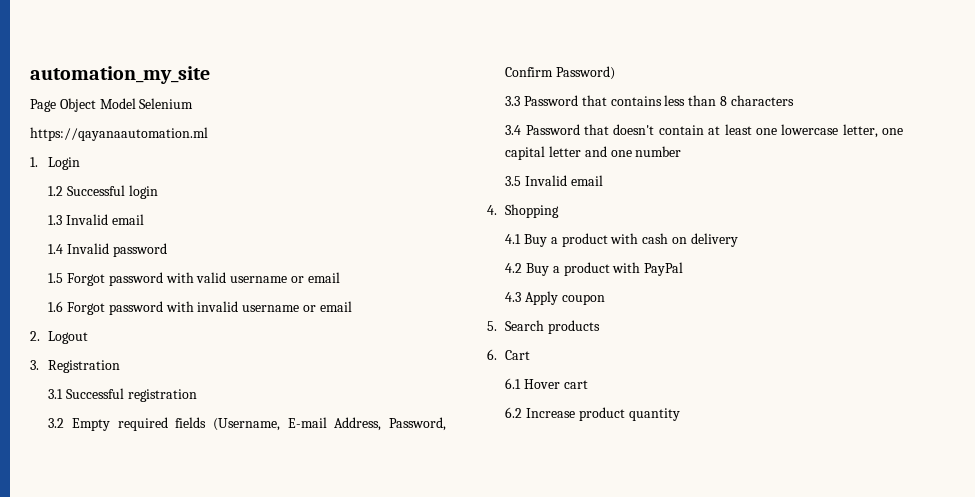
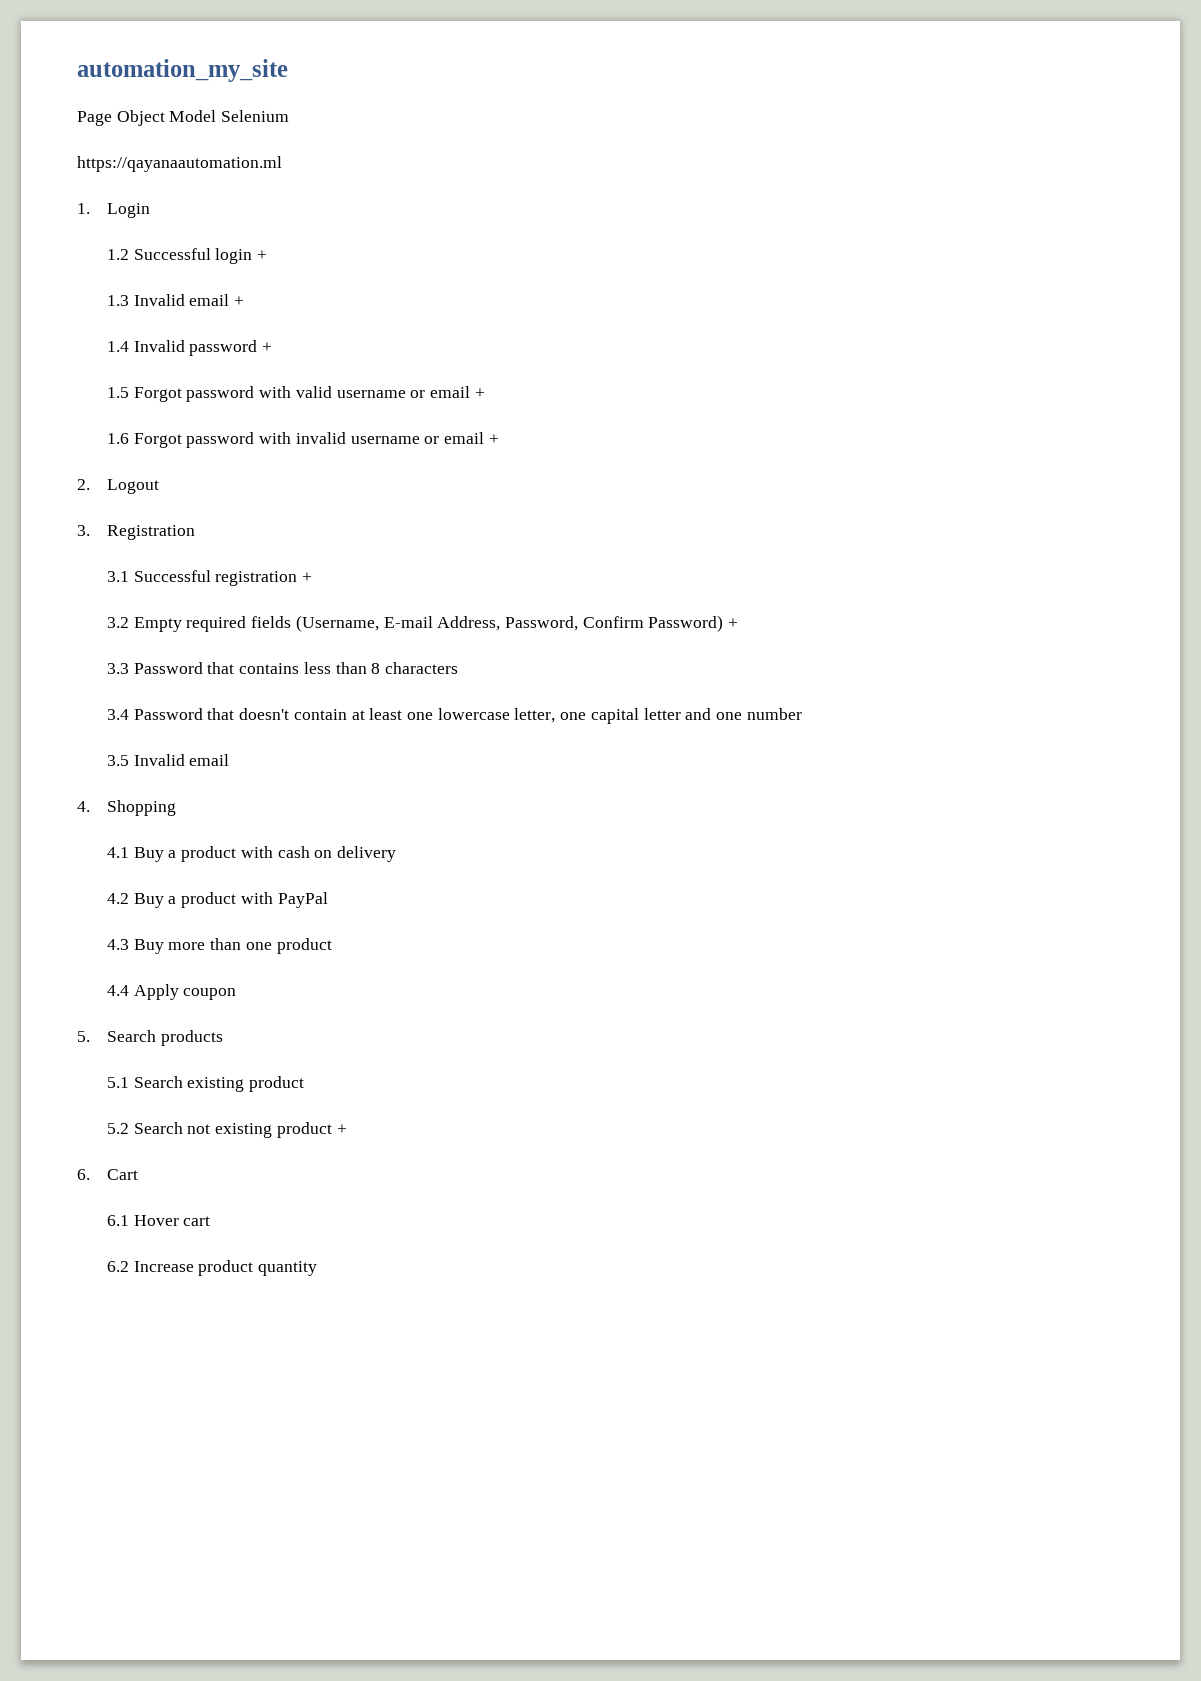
- 1.2 Successful login
+ 1.2 Successful login +
- 1.3 Invalid email
+ 1.3 Invalid email +
- 1.4 Invalid password
+ 1.4 Invalid password +
- 1.5 Forgot password with valid username or email
+ 1.5 Forgot password with valid username or email +
- 1.6 Forgot password with invalid username or email
+ 1.6 Forgot password with invalid username or email +
- 3.1 Successful registration
+ 3.1 Successful registration +
- 3.2 Empty required fields (Username, E-mail Address, Password, Confirm Password)
+ 3.2 Empty required fields (Username, E-mail Address, Password, Confirm Password) +
- 4.3 Apply coupon
+ 4.3 Buy more than one product
+ 4.4 Apply coupon
+ 5.1 Search existing product
+ 5.2 Search not existing product +

